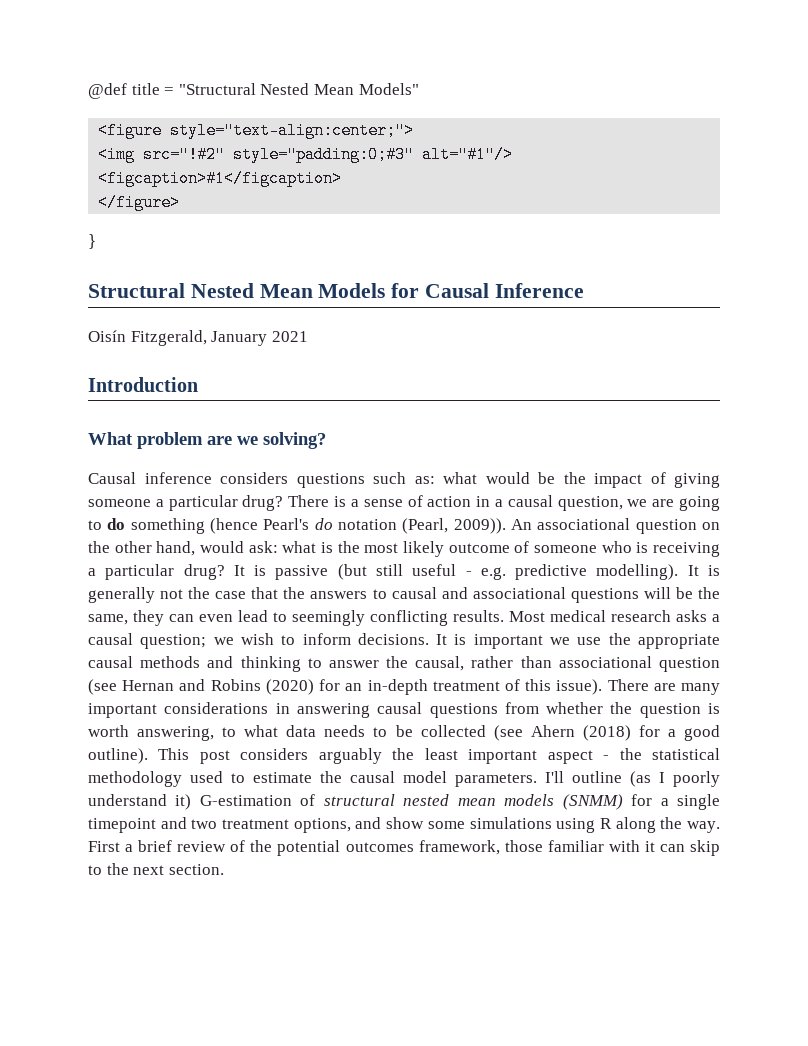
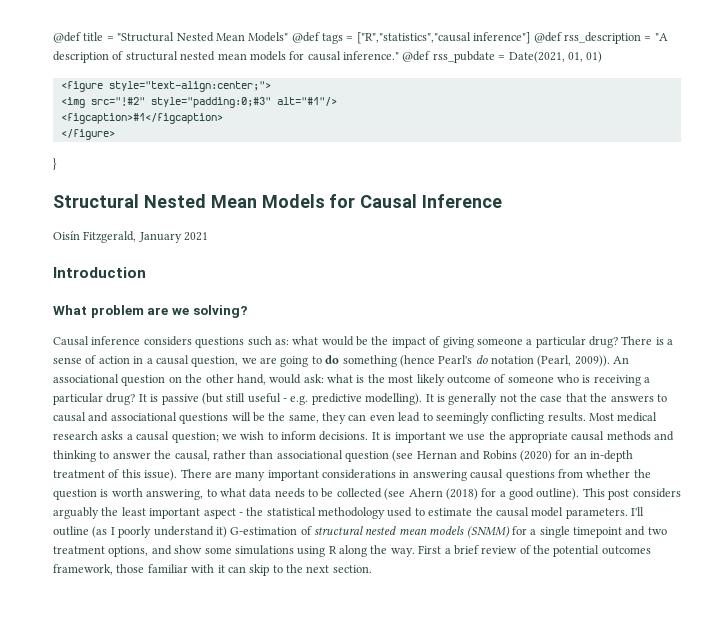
- @def title = "Structural Nested Mean Models"
+ @def title = "Structural Nested Mean Models" @def tags = ["R","statistics","causal inference"] @def rss_description = "A description of structural nested mean models for causal inference." @def rss_pubdate = Date(2021, 01, 01)

